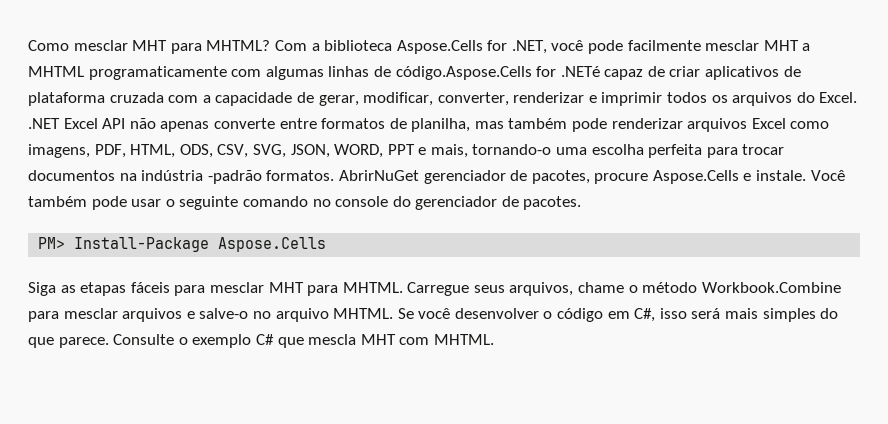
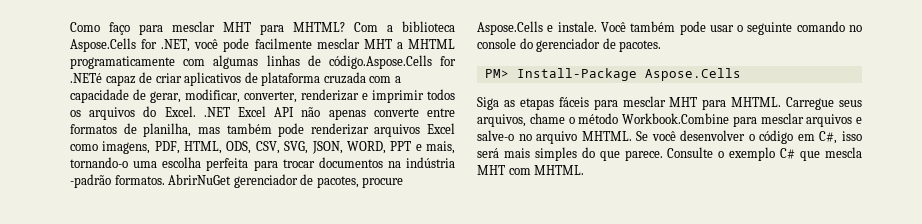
- Como mesclar MHT para MHTML?
+ Como faço para mesclar MHT para MHTML?

